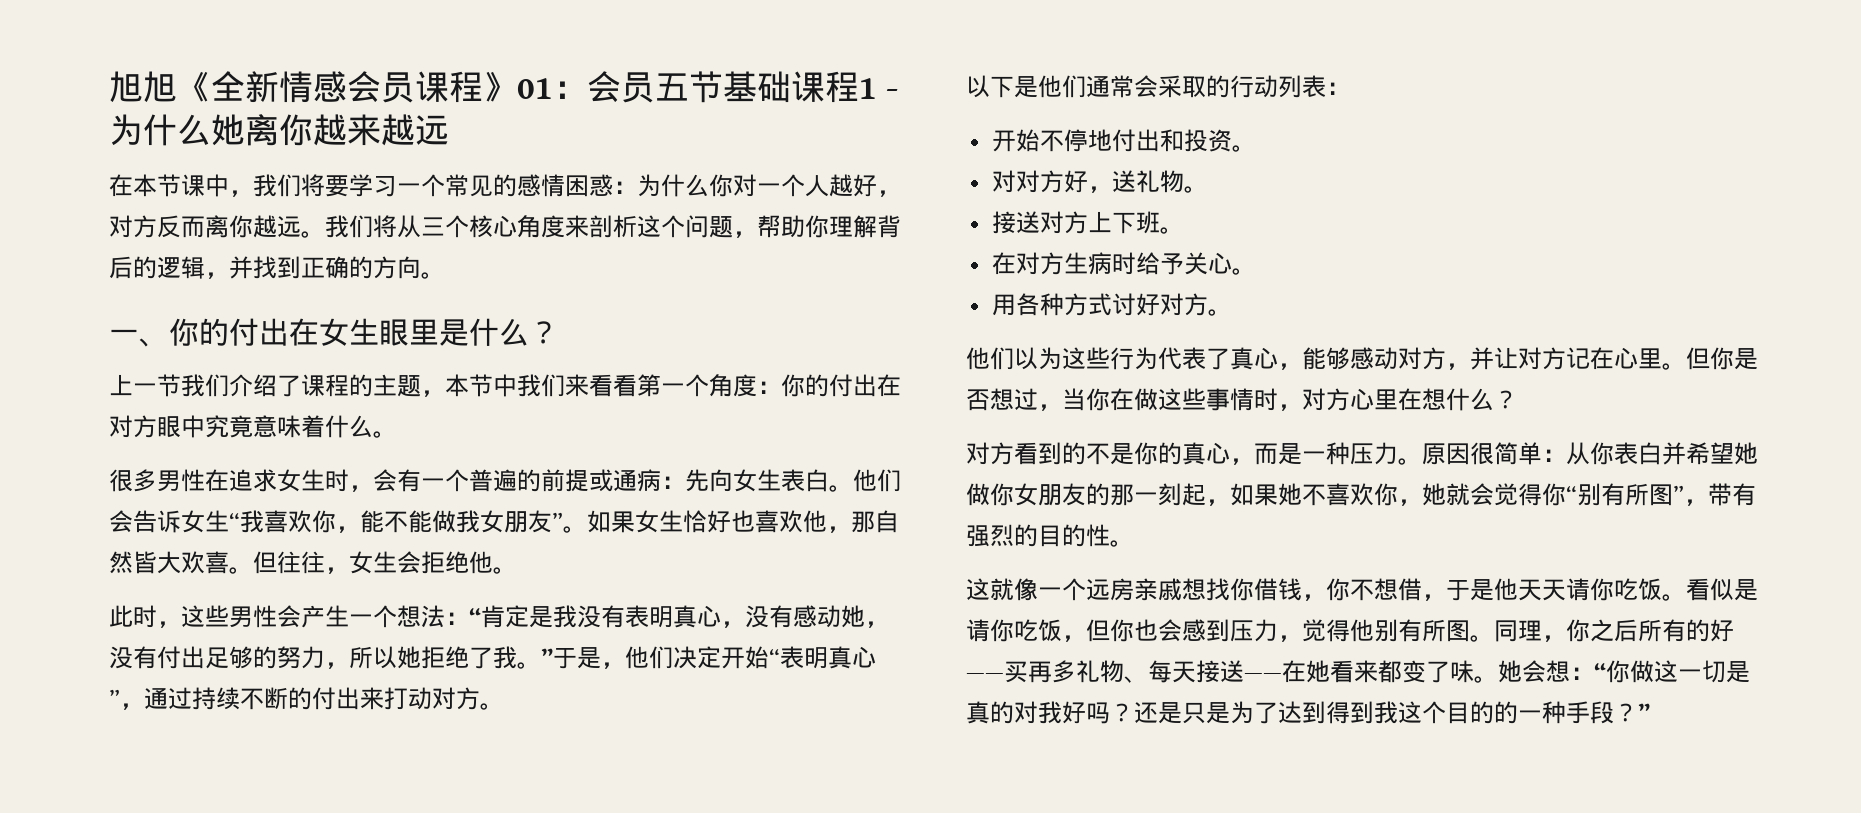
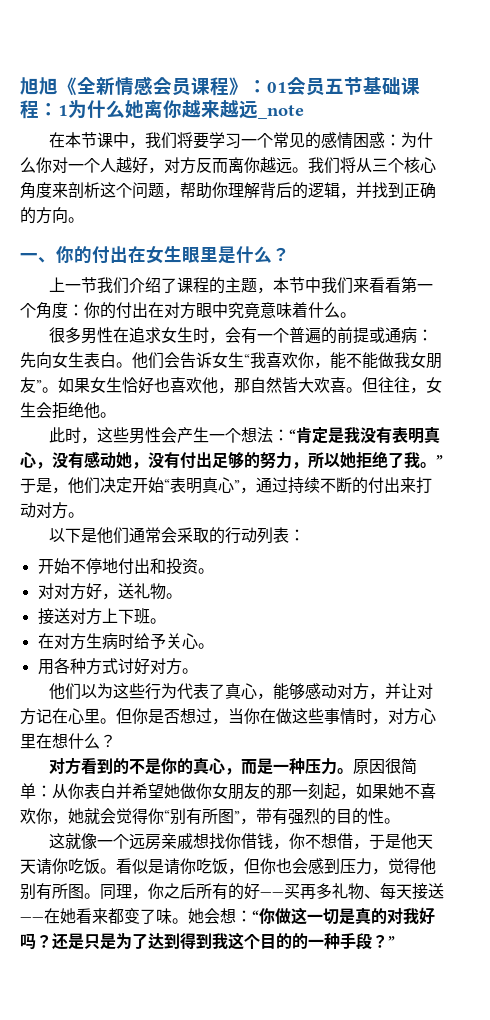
- 旭旭《全新情感会员课程》01：会员五节基础课程1 -为什么她离你越来越远
+ 旭旭《全新情感会员课程》：01会员五节基础课程：1为什么她离你越来越远_note

